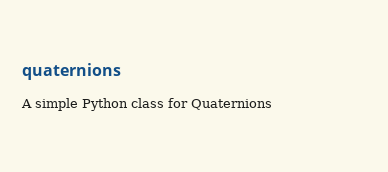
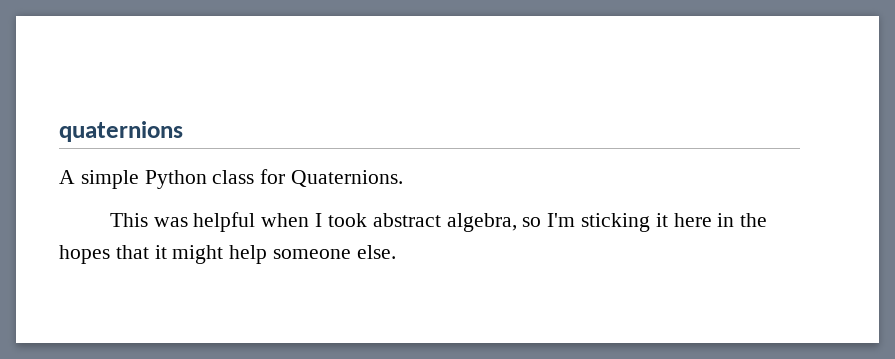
- A simple Python class for Quaternions
+ A simple Python class for Quaternions.
+ This was helpful when I took abstract algebra, so I'm sticking it here in the hopes that it might help someone else.

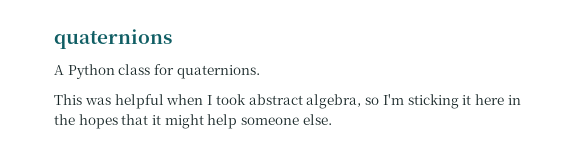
- A simple Python class for Quaternions.
+ A Python class for quaternions.

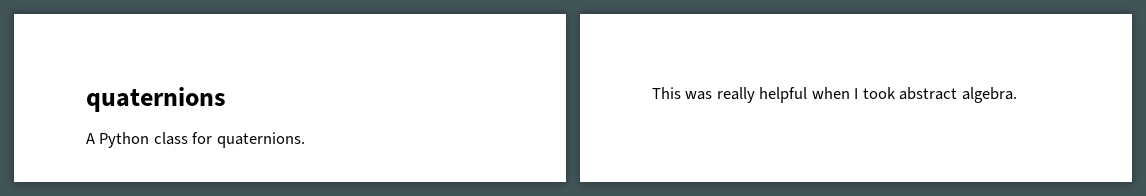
- This was helpful when I took abstract algebra, so I'm sticking it here in the hopes that it might help someone else.
+ This was really helpful when I took abstract algebra.

